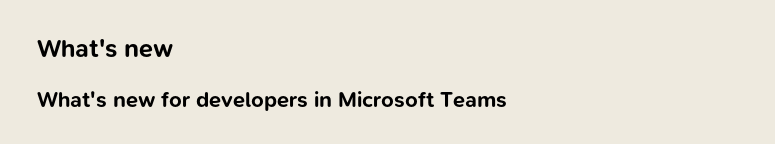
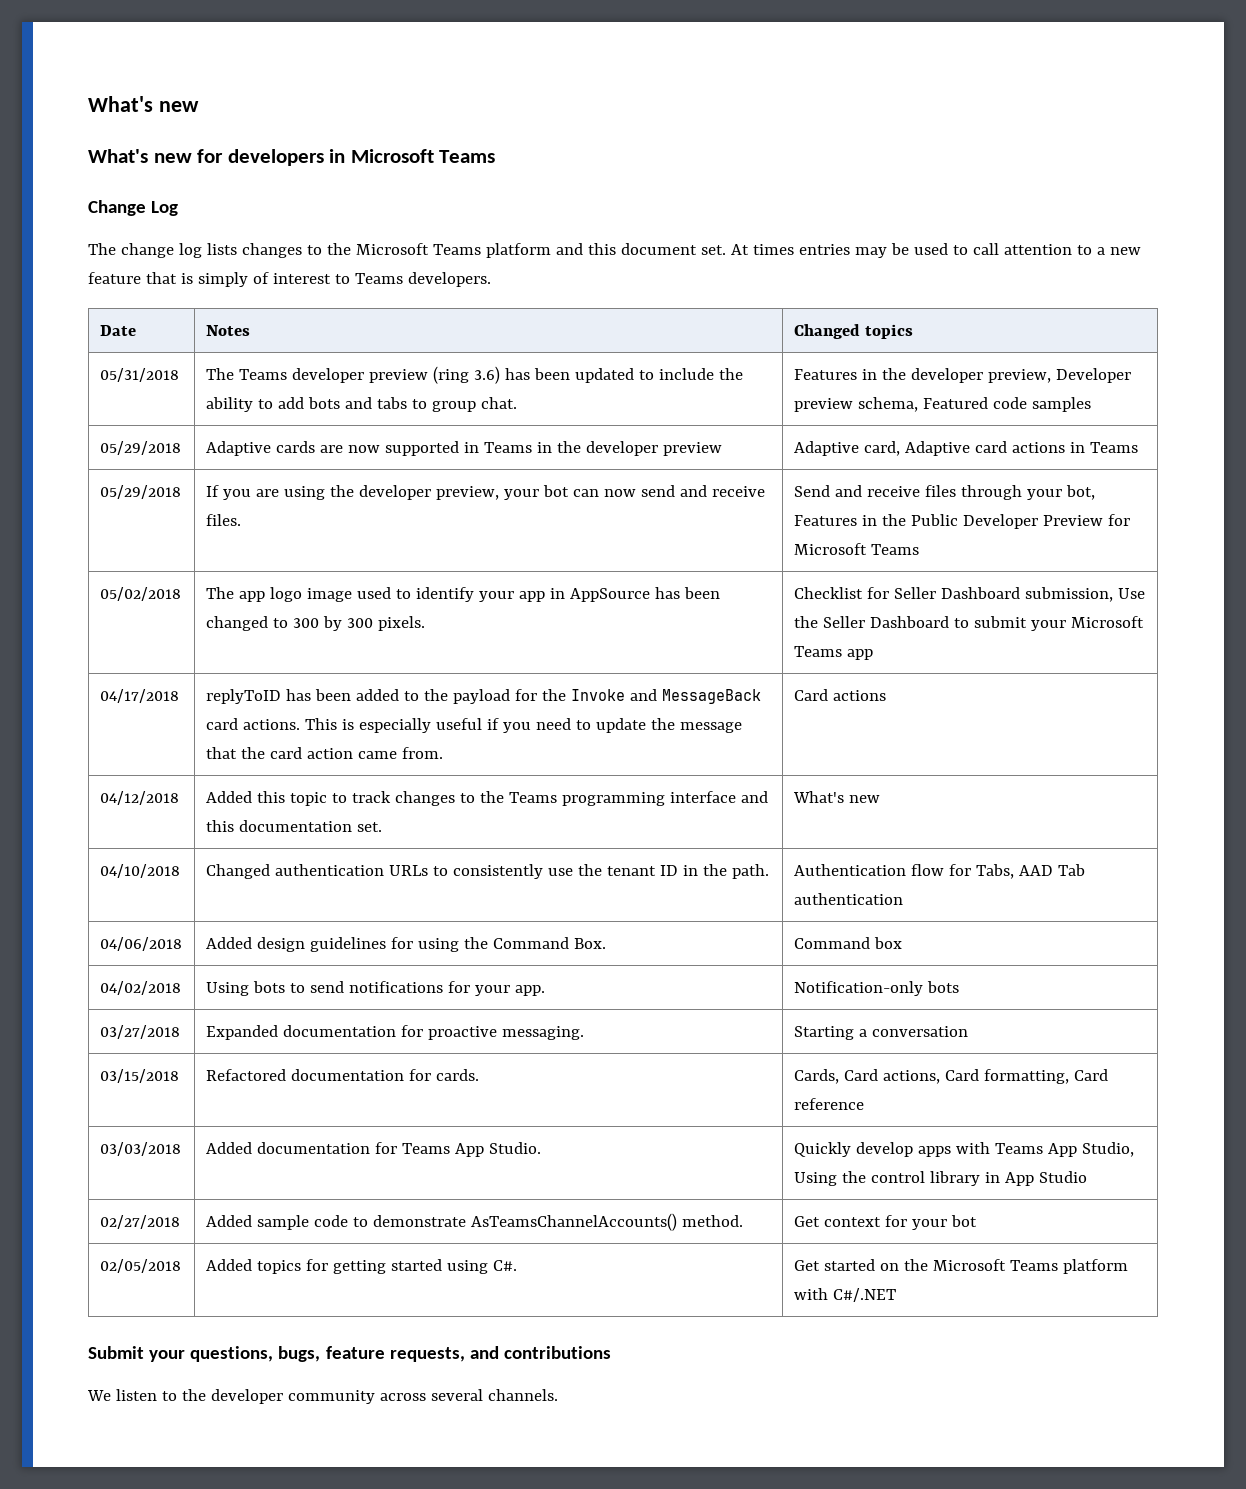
+ Change Log
+ The change log lists changes to the Microsoft Teams platform and this document set. At times entries may be used to call attention to a new feature that is simply of interest to Teams developers.
+ Date | Notes | Changed topics
+ 05/31/2018 | The Teams developer preview (ring 3.6) has been updated to include the ability to add bots and tabs to group chat. | Features in the developer preview, Developer preview schema, Featured code samples
+ 05/29/2018 | Adaptive cards are now supported in Teams in the developer preview | Adaptive card, Adaptive card actions in Teams
+ 05/29/2018 | If you are using the developer preview, your bot can now send and receive files. | Send and receive files through your bot, Features in the Public Developer Preview for Microsoft Teams
+ 05/02/2018 | The app logo image used to identify your app in AppSource has been changed to 300 by 300 pixels. | Checklist for Seller Dashboard submission, Use the Seller Dashboard to submit your Microsoft Teams app
+ 04/17/2018 | replyToID has been added to the payload for the Invoke and MessageBack card actions. This is especially useful if you need to update the message that the card action came from. | Card actions
+ 04/12/2018 | Added this topic to track changes to the Teams programming interface and this documentation set. | What's new
+ 04/10/2018 | Changed authentication URLs to consistently use the tenant ID in the path. | Authentication flow for Tabs, AAD Tab authentication
+ 04/06/2018 | Added design guidelines for using the Command Box. | Command box
+ 04/02/2018 | Using bots to send notifications for your app. | Notification-only bots
+ 03/27/2018 | Expanded documentation for proactive messaging. | Starting a conversation
+ 03/15/2018 | Refactored documentation for cards. | Cards, Card actions, Card formatting, Card reference
+ 03/03/2018 | Added documentation for Teams App Studio. | Quickly develop apps with Teams App Studio, Using the control library in App Studio
+ 02/27/2018 | Added sample code to demonstrate AsTeamsChannelAccounts() method. | Get context for your bot
+ 02/05/2018 | Added topics for getting started using C#. | Get started on the Microsoft Teams platform with C#/.NET
+ Submit your questions, bugs, feature requests, and contributions
+ We listen to the developer community across several channels.

